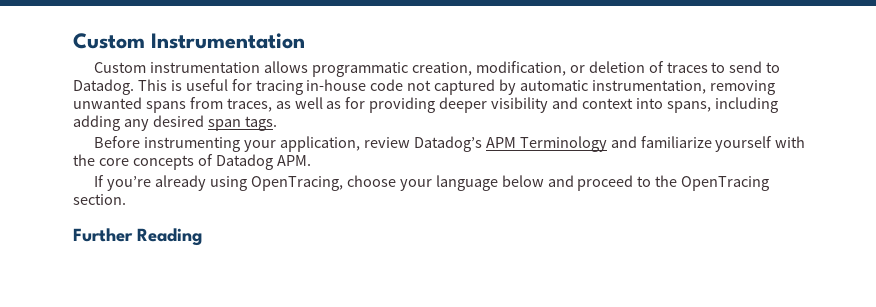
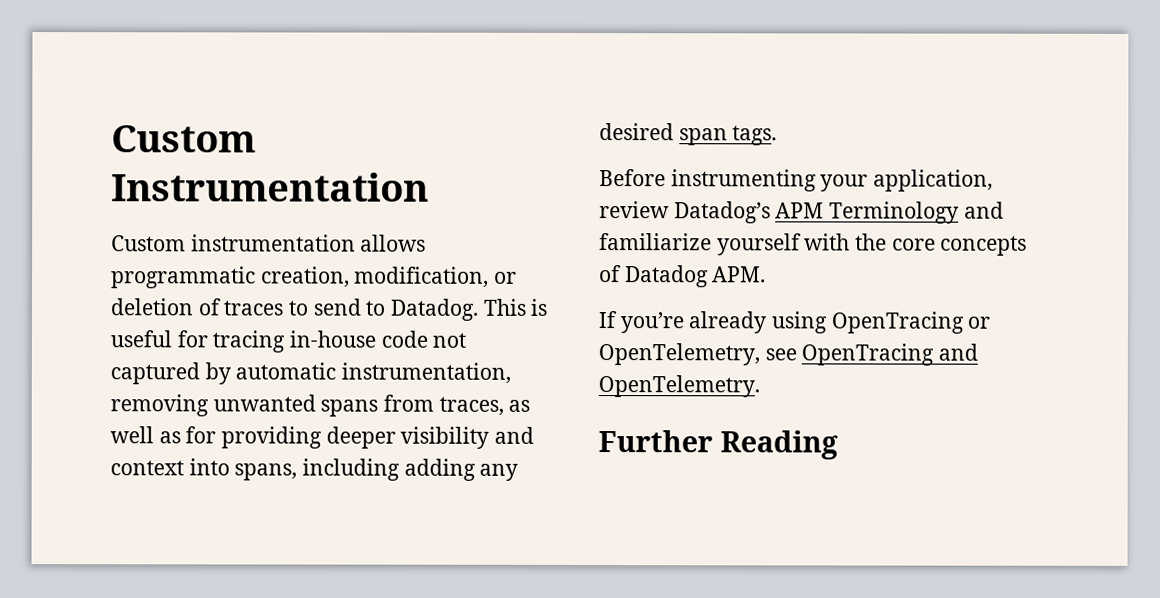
- If you’re already using OpenTracing, choose your language below and proceed to the OpenTracing section.
+ If you’re already using OpenTracing or OpenTelemetry, see OpenTracing and OpenTelemetry.

